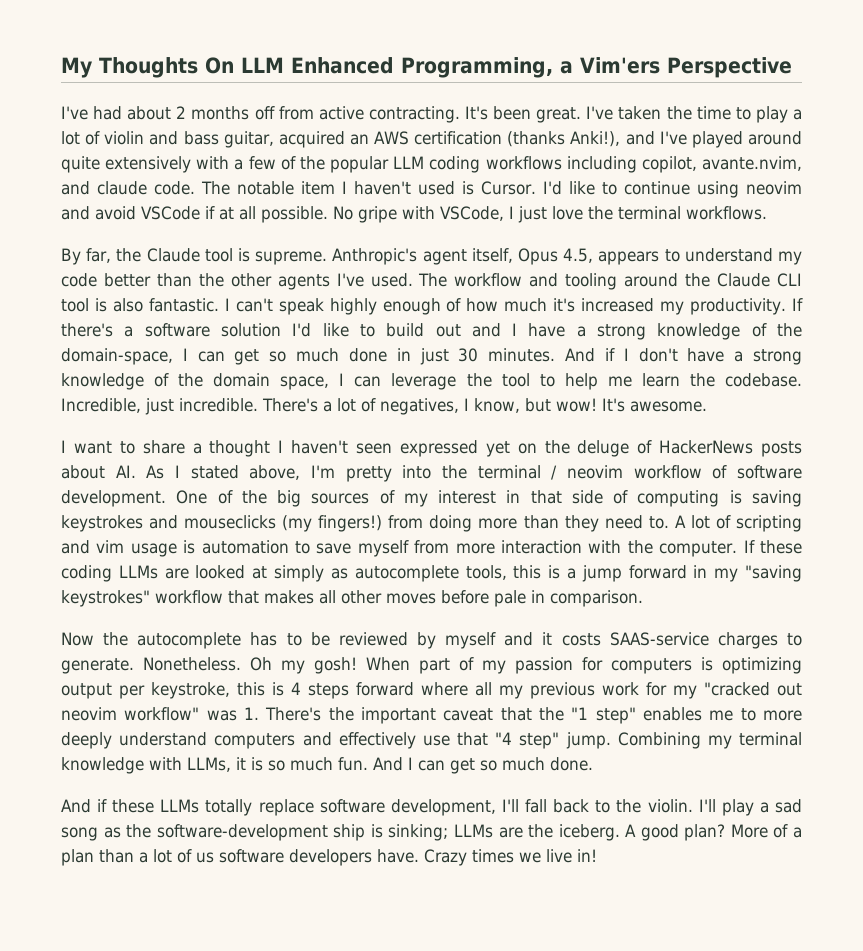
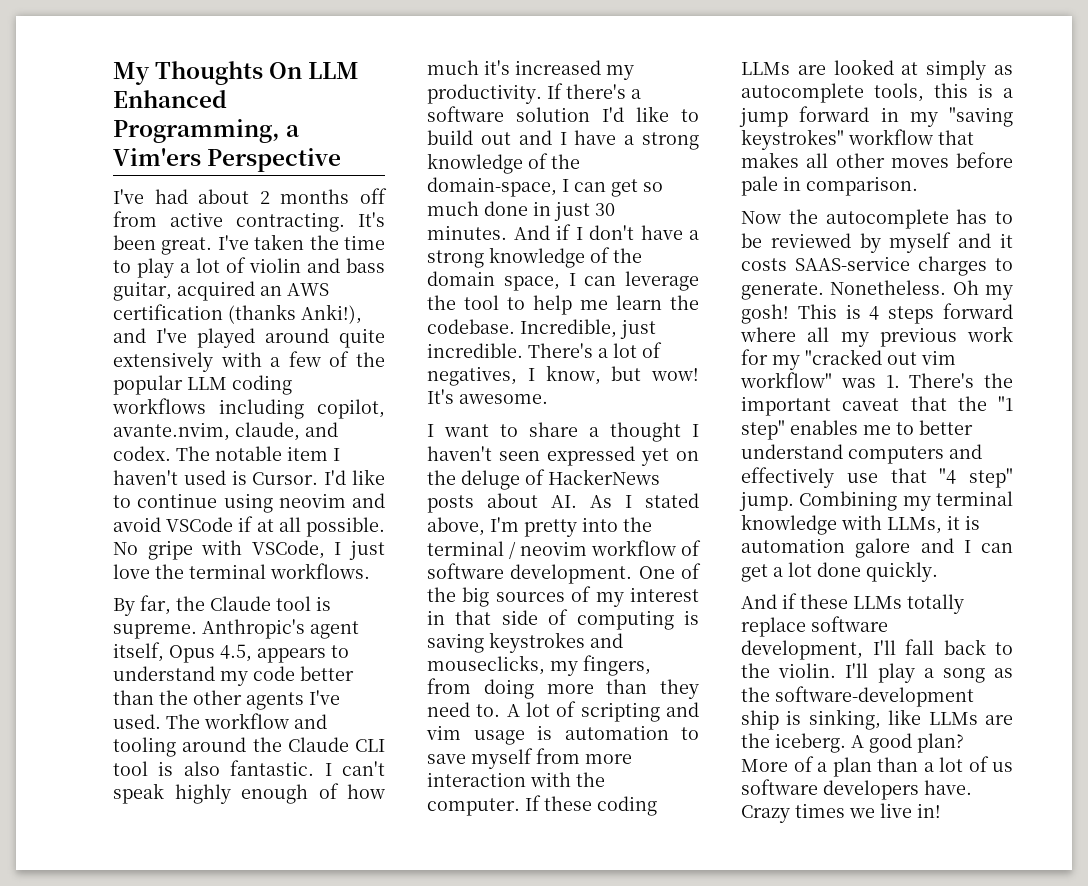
- I've taken the time to play a lot of violin and bass guitar, acquired an AWS certification (thanks Anki!), and I've played around quite extensively with a few of the popular LLM coding workflows including copilot, avante.nvim, and claude code.
+ I've taken the time to play a lot of violin and bass guitar, acquired an AWS certification (thanks Anki!), and I've played around quite extensively with a few of the popular LLM coding workflows including copilot, avante.nvim, claude, and codex.
- One of the big sources of my interest in that side of computing is saving keystrokes and mouseclicks (my fingers!) from doing more than they need to.
+ One of the big sources of my interest in that side of computing is saving keystrokes and mouseclicks, my fingers, from doing more than they need to.
- When part of my passion for computers is optimizing output per keystroke, this is 4 steps forward where all my previous work for my "cracked out neovim workflow" was 1. There's the important caveat that the "1 step" enables me to more deeply understand computers and effectively use that "4 step" jump.
+ This is 4 steps forward where all my previous work for my "cracked out vim workflow" was 1. There's the important caveat that the "1 step" enables me to better understand computers and effectively use that "4 step" jump.
- Combining my terminal knowledge with LLMs, it is so much fun. And I can get so much done.
+ Combining my terminal knowledge with LLMs, it is automation galore and I can get a lot done quickly.
- I'll play a sad song as the software-development ship is sinking; LLMs are the iceberg.
+ I'll play a song as the software-development ship is sinking, like LLMs are the iceberg.

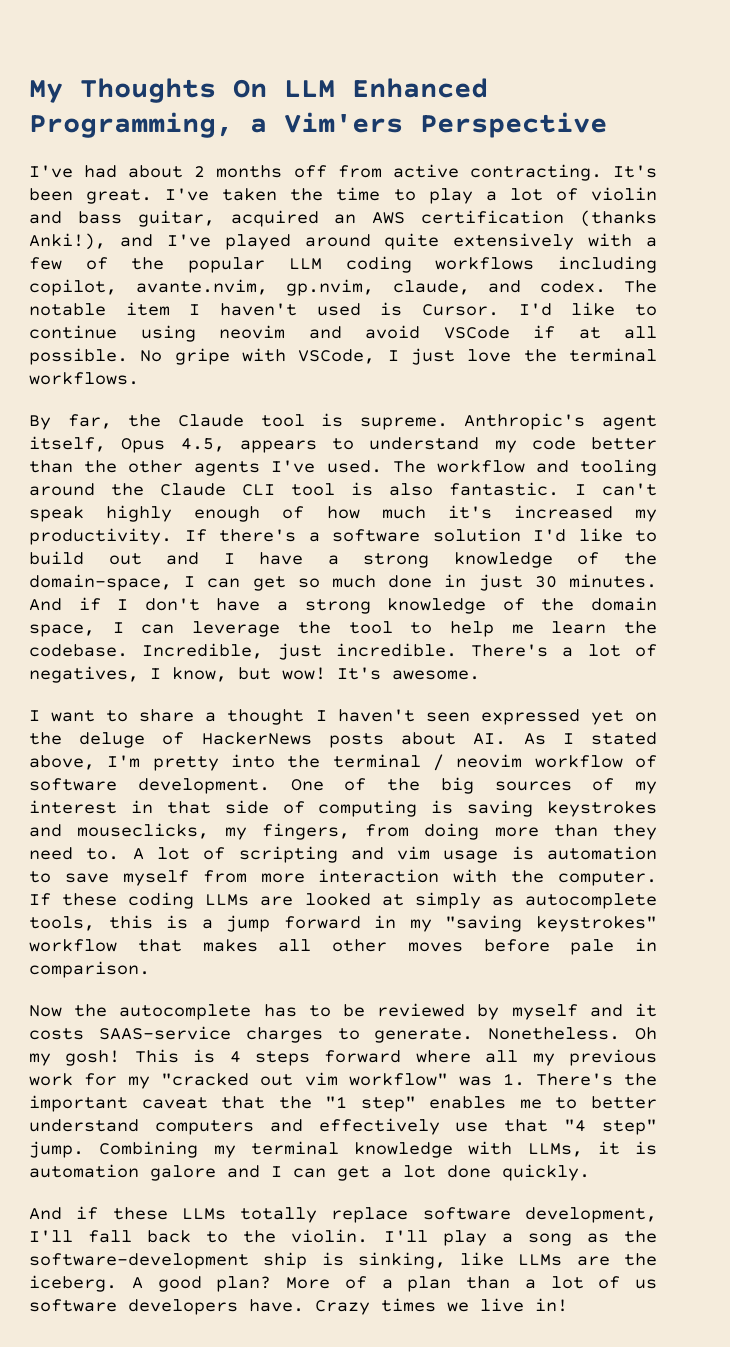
- I've taken the time to play a lot of violin and bass guitar, acquired an AWS certification (thanks Anki!), and I've played around quite extensively with a few of the popular LLM coding workflows including copilot, avante.nvim, claude, and codex.
+ I've taken the time to play a lot of violin and bass guitar, acquired an AWS certification (thanks Anki!), and I've played around quite extensively with a few of the popular LLM coding workflows including copilot, avante.nvim, gp.nvim, claude, and codex.

